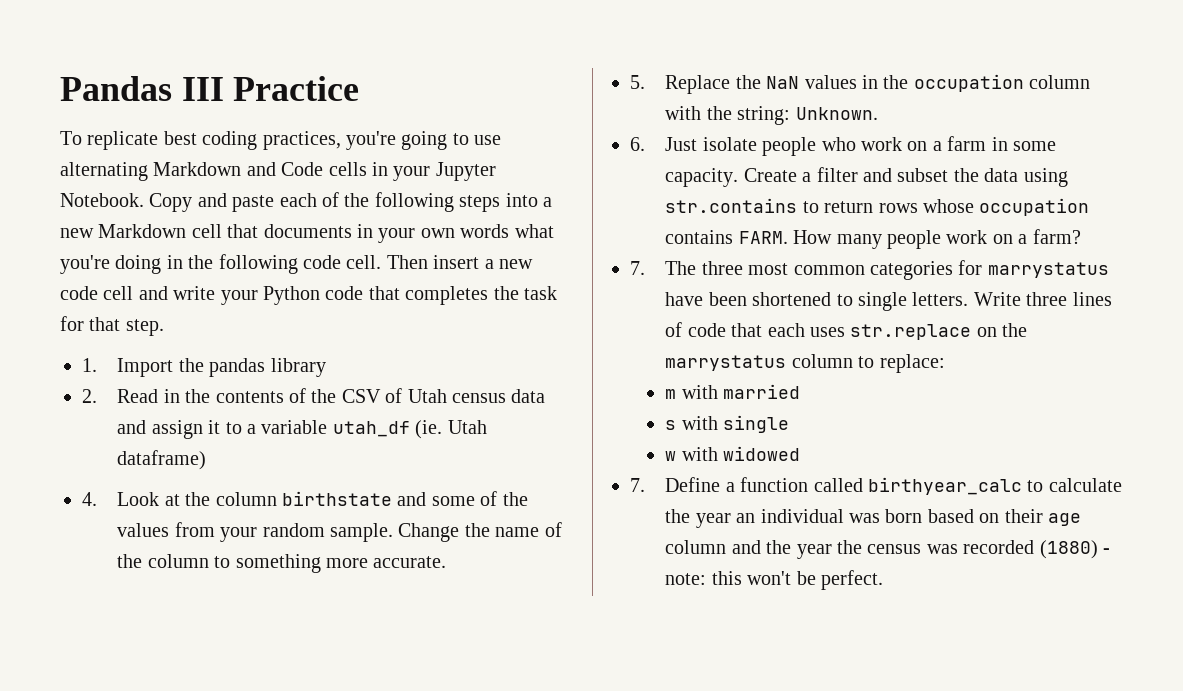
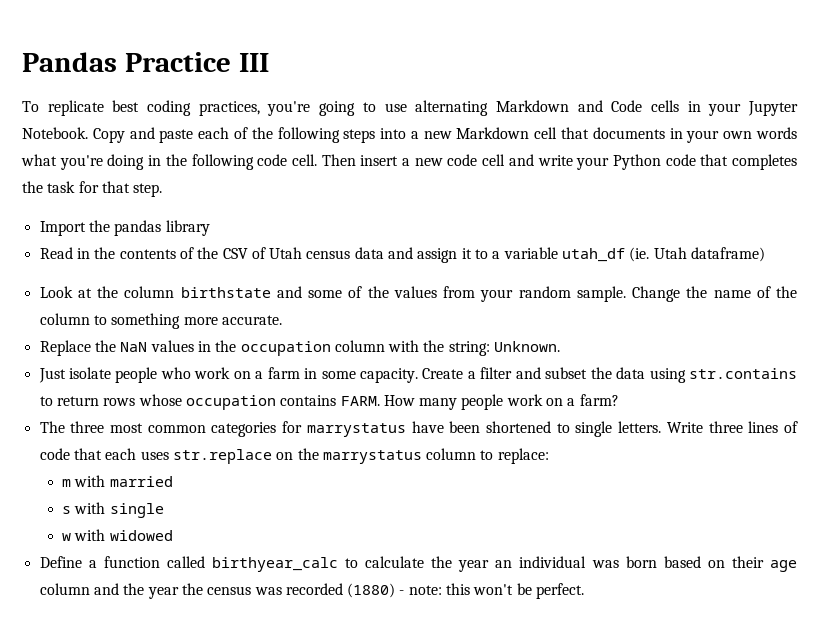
- Pandas III Practice
+ Pandas Practice III
- 1. Import the pandas library
+ Import the pandas library
- 2. Read in the contents of the CSV of Utah census data and assign it to a variable utah_df (ie. Utah dataframe)
+ Read in the contents of the CSV of Utah census data and assign it to a variable utah_df (ie. Utah dataframe)
- 4. Look at the column birthstate and some of the values from your random sample.
+ Look at the column birthstate and some of the values from your random sample.
- 5. Replace the NaN values in the occupation column with the string: Unknown.
+ Replace the NaN values in the occupation column with the string: Unknown.
- 6. Just isolate people who work on a farm in some capacity.
+ Just isolate people who work on a farm in some capacity.
- 7. The three most common categories for marrystatus have been shortened to single letters.
+ The three most common categories for marrystatus have been shortened to single letters.
- 7. Define a function called birthyear_calc to calculate the year an individual was born based on their age column and the year the census was recorded (1880) - note: this won't be perfect.
+ Define a function called birthyear_calc to calculate the year an individual was born based on their age column and the year the census was recorded (1880) - note: this won't be perfect.

